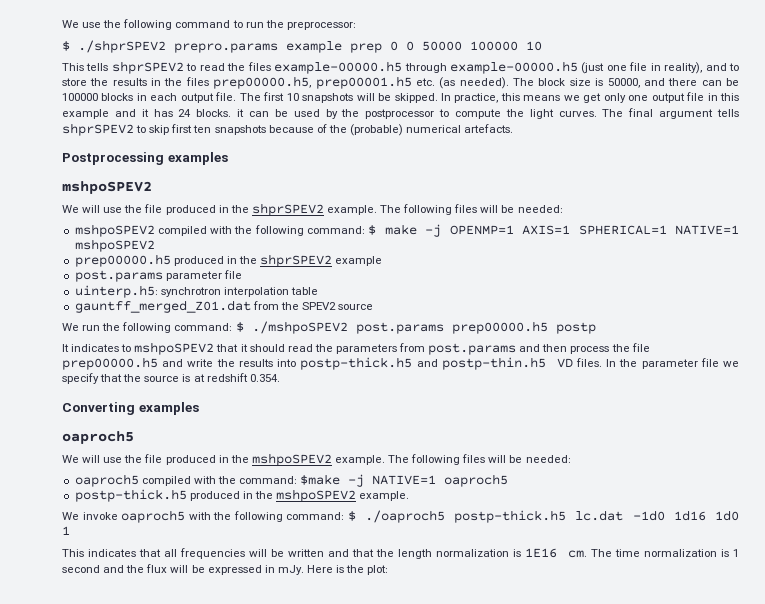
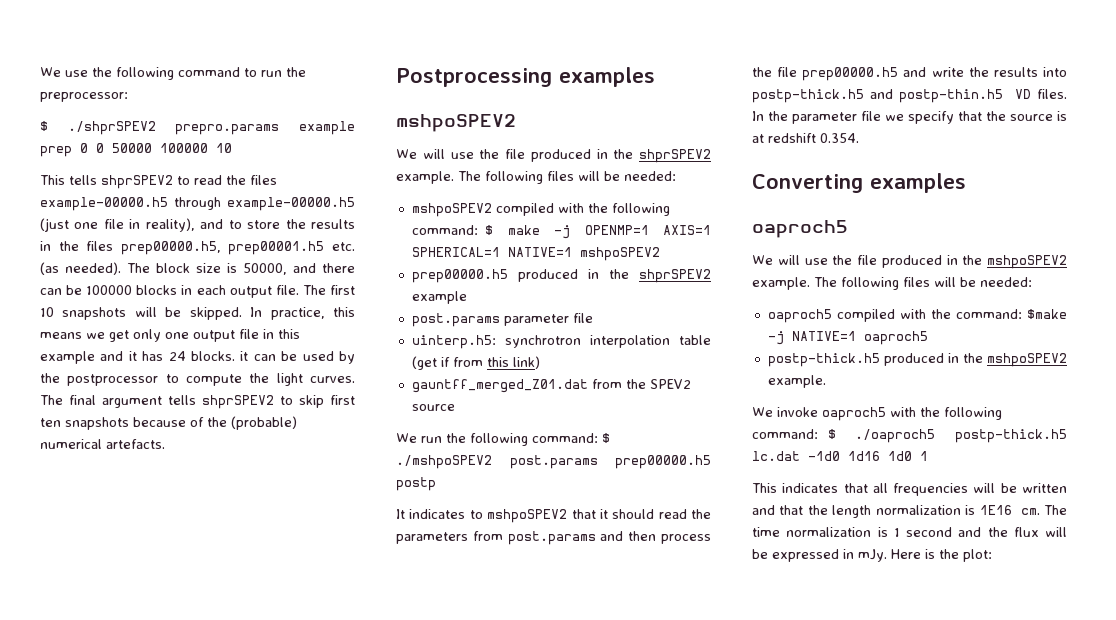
- uinterp.h5: synchrotron interpolation table
+ uinterp.h5: synchrotron interpolation table (get if from this link)

